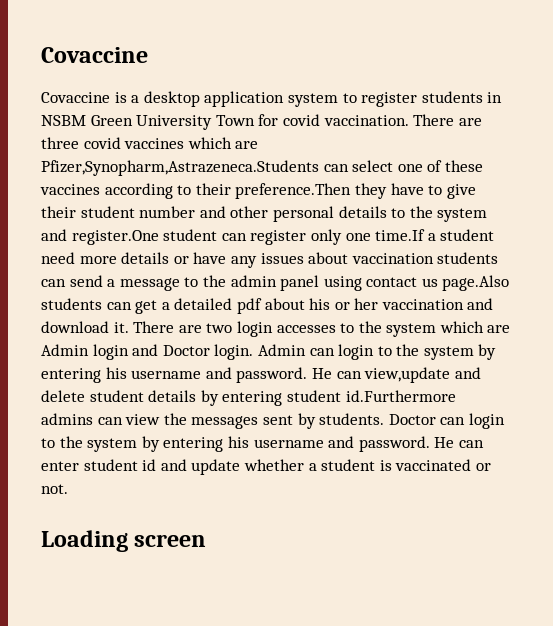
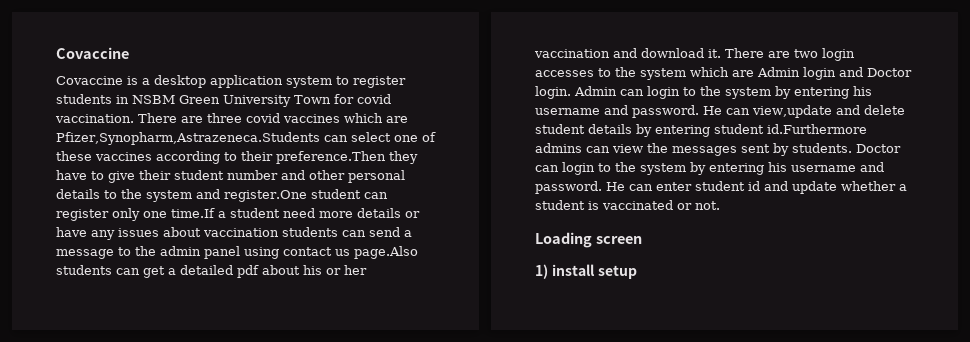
+ 1) install setup

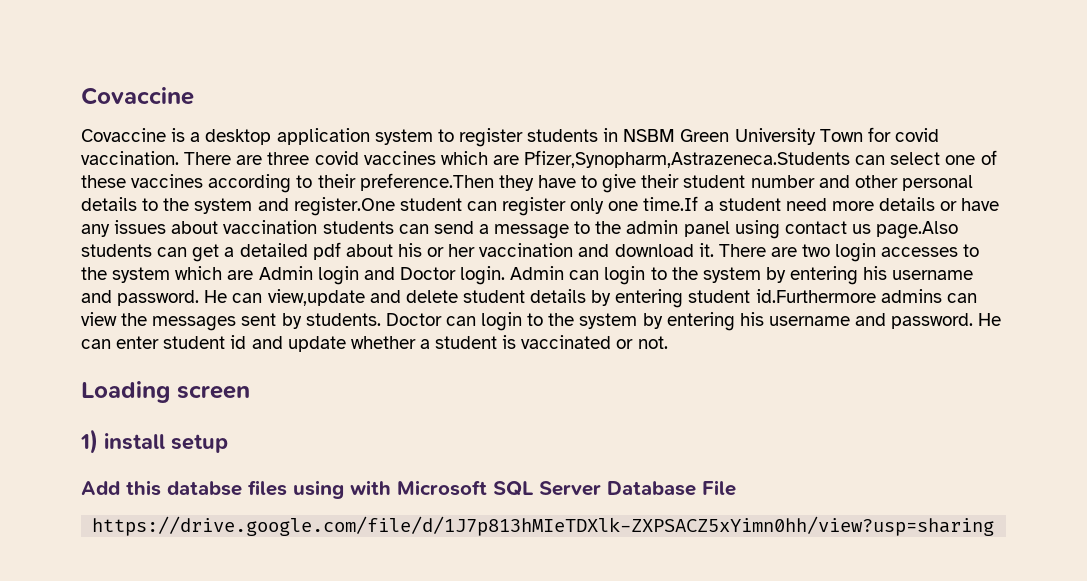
+ Add this databse files using with Microsoft SQL Server Database File
+ https://drive.google.com/file/d/1J7p813hMIeTDXlk-ZXPSACZ5xYimn0hh/view?usp=sharing

